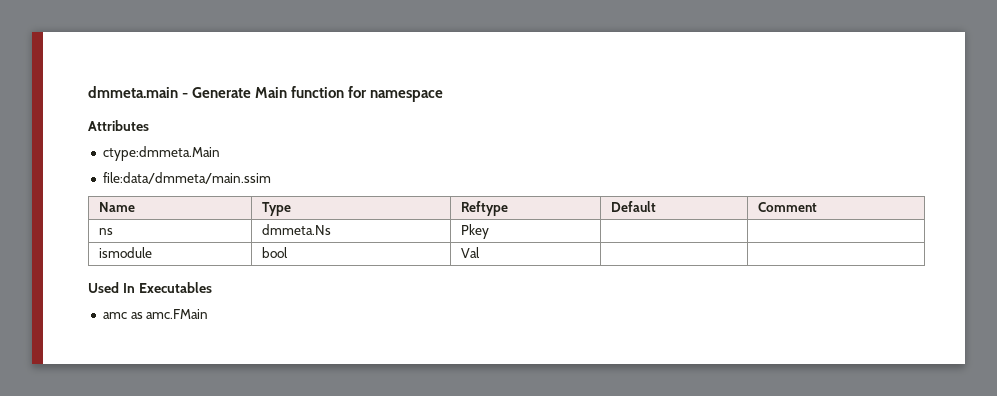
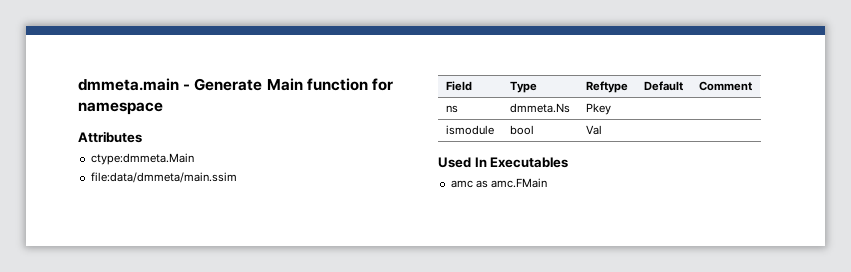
- Name | Type | Reftype | Default | Comment
+ Field | Type | Reftype | Default | Comment

